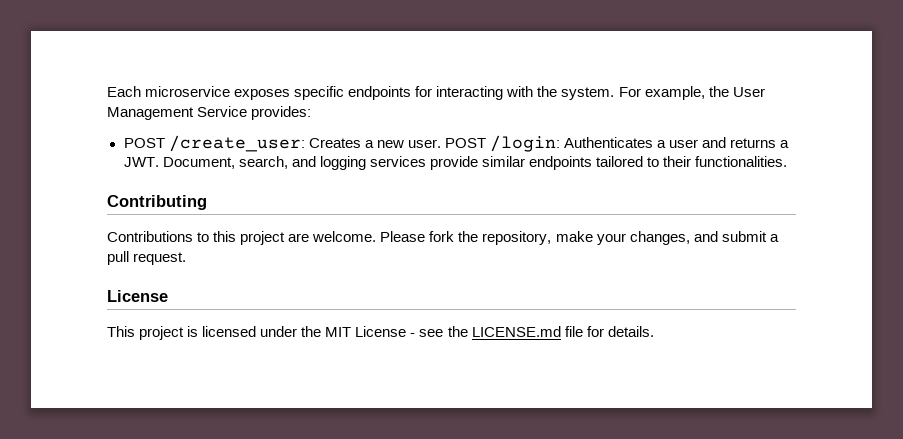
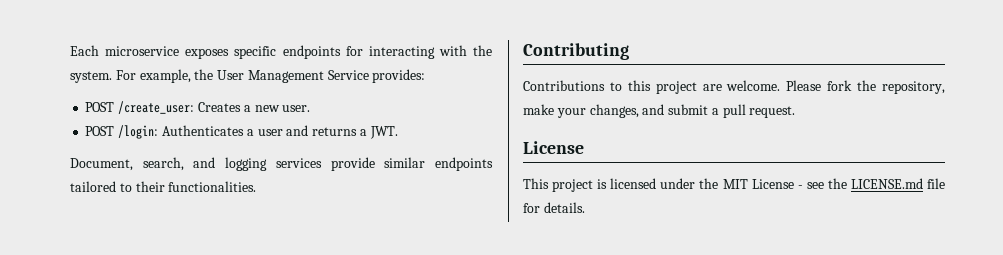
- POST /create_user: Creates a new user. POST /login: Authenticates a user and returns a JWT. Document, search, and logging services provide similar endpoints tailored to their functionalities.
+ POST /create_user: Creates a new user.
+ POST /login: Authenticates a user and returns a JWT.
+ Document, search, and logging services provide similar endpoints tailored to their functionalities.

